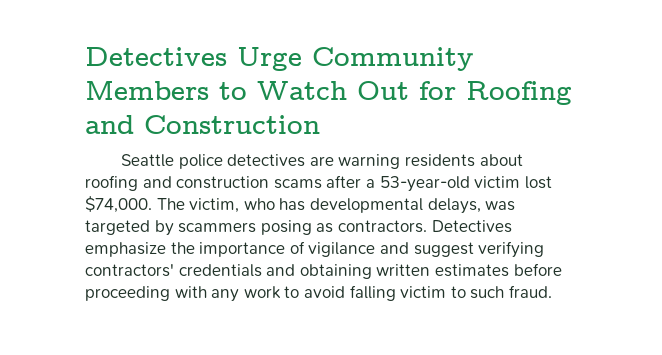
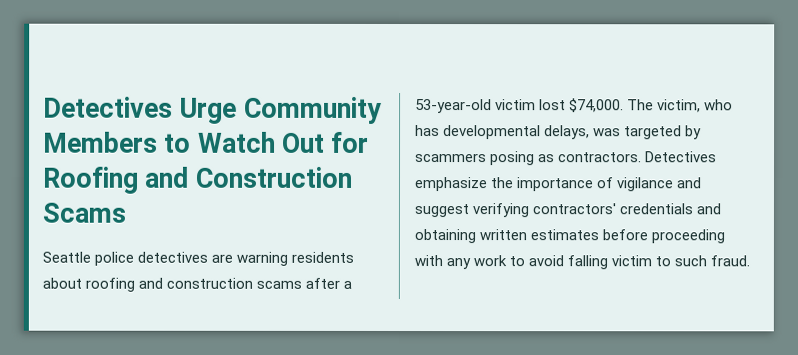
- Detectives Urge Community Members to Watch Out for Roofing and Construction
+ Detectives Urge Community Members to Watch Out for Roofing and Construction Scams

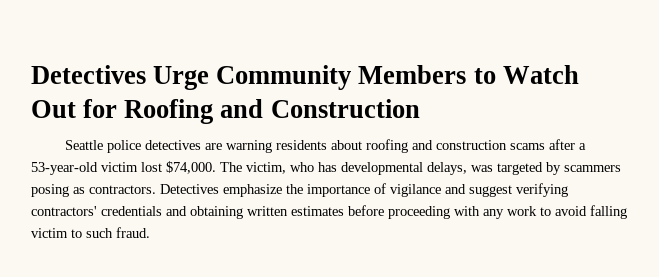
- Detectives Urge Community Members to Watch Out for Roofing and Construction Scams
+ Detectives Urge Community Members to Watch Out for Roofing and Construction

